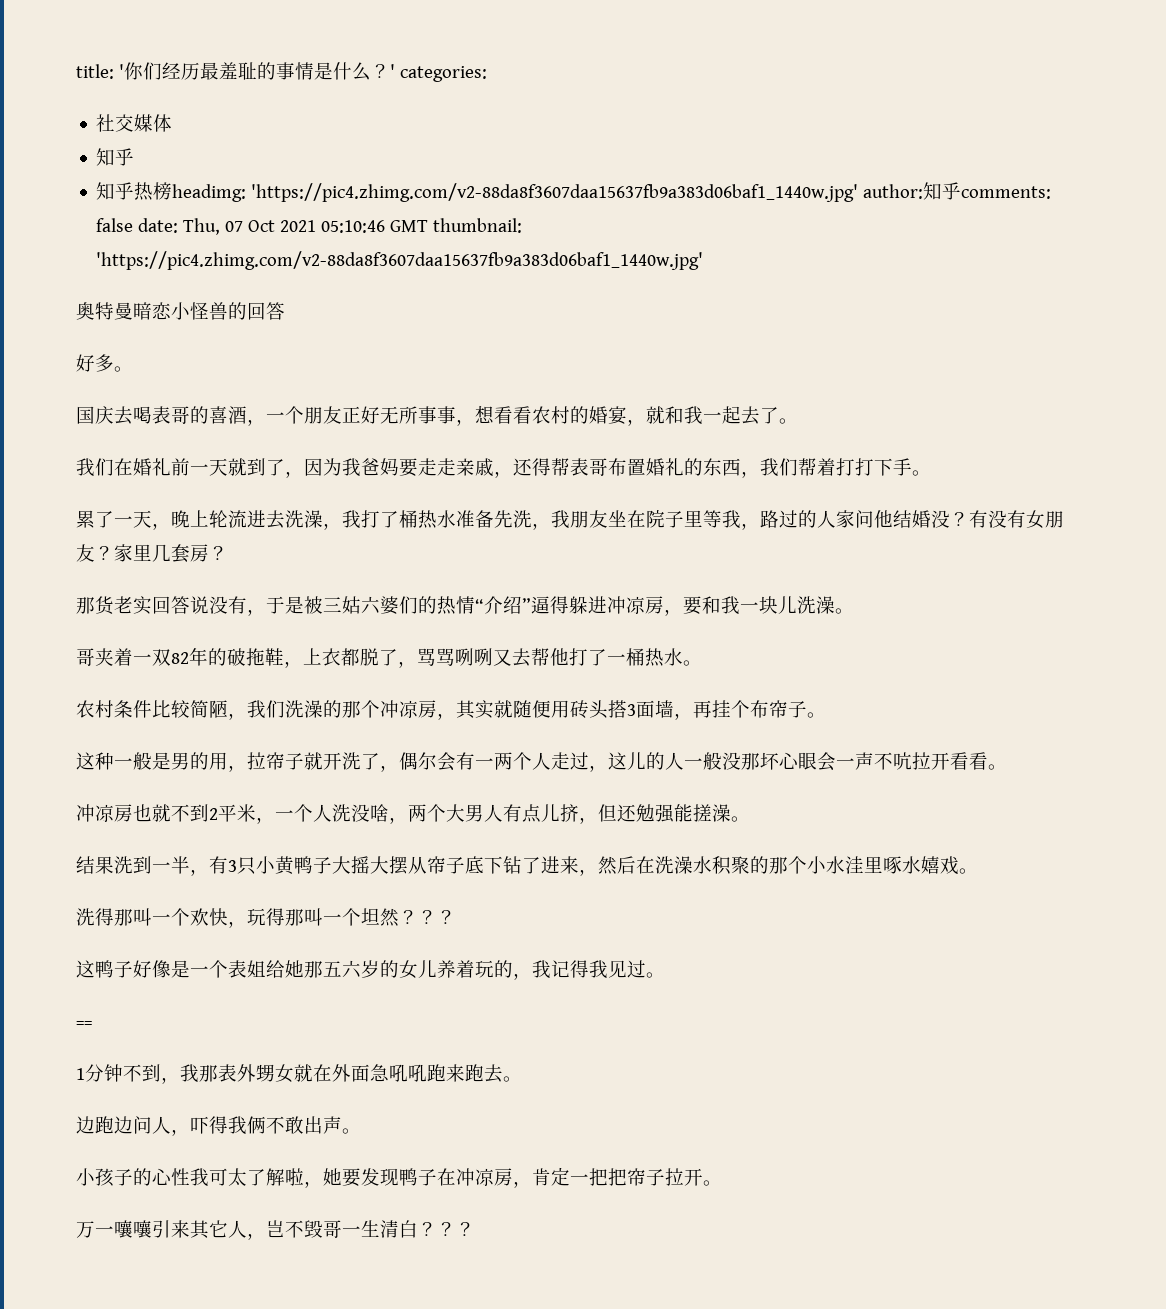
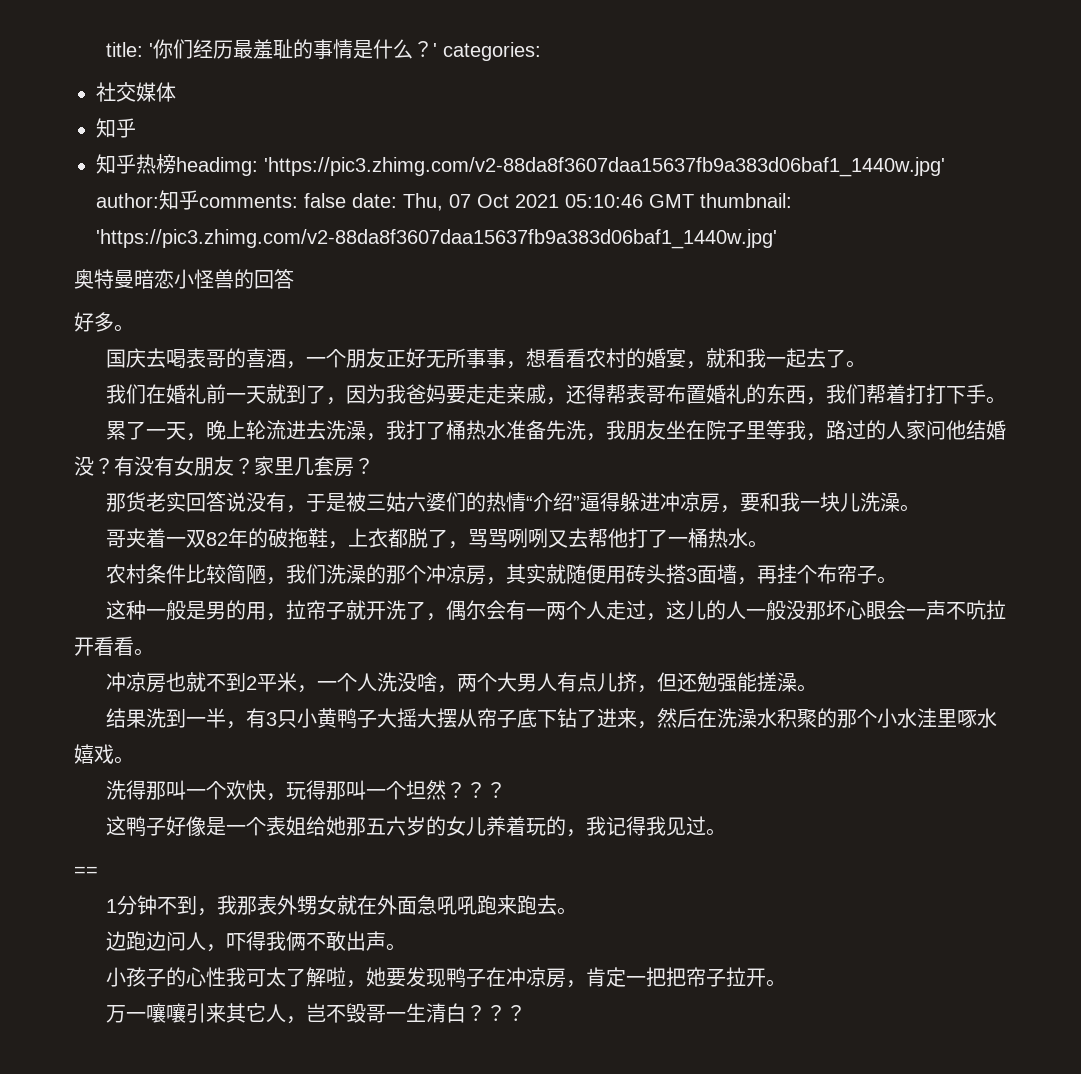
- 知乎热榜headimg: 'https://pic4.zhimg.com/v2-88da8f3607daa15637fb9a383d06baf1_1440w.jpg' author:知乎comments: false date: Thu, 07 Oct 2021 05:10:46 GMT thumbnail: 'https://pic4.zhimg.com/v2-88da8f3607daa15637fb9a383d06baf1_1440w.jpg'
+ 知乎热榜headimg: 'https://pic3.zhimg.com/v2-88da8f3607daa15637fb9a383d06baf1_1440w.jpg' author:知乎comments: false date: Thu, 07 Oct 2021 05:10:46 GMT thumbnail: 'https://pic3.zhimg.com/v2-88da8f3607daa15637fb9a383d06baf1_1440w.jpg'

